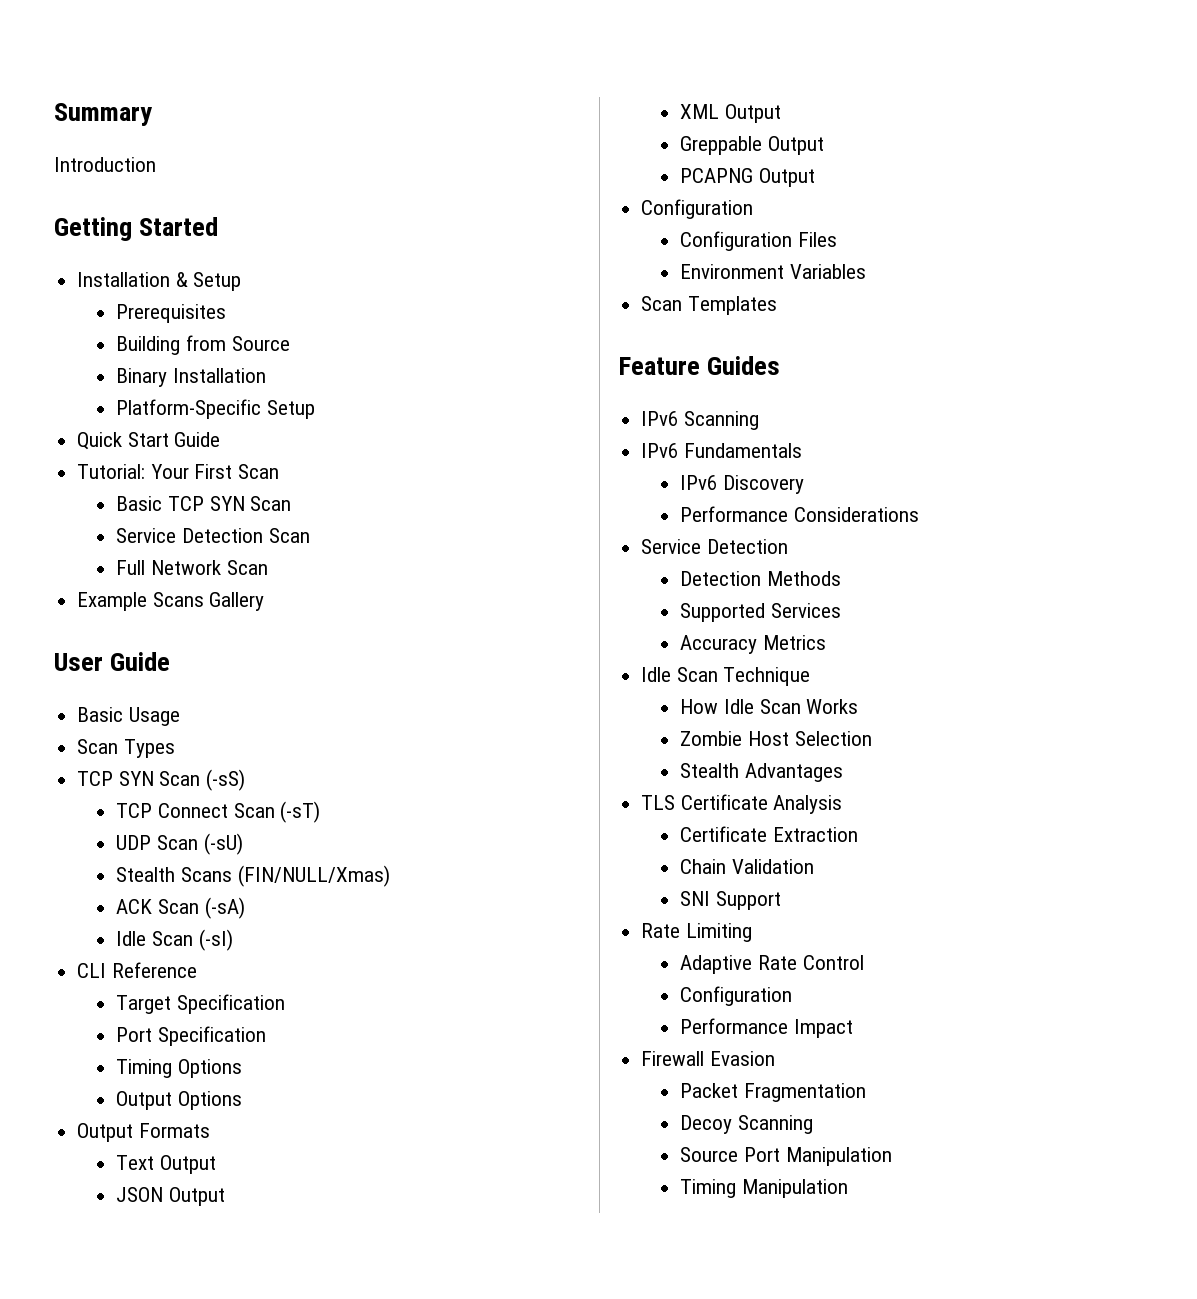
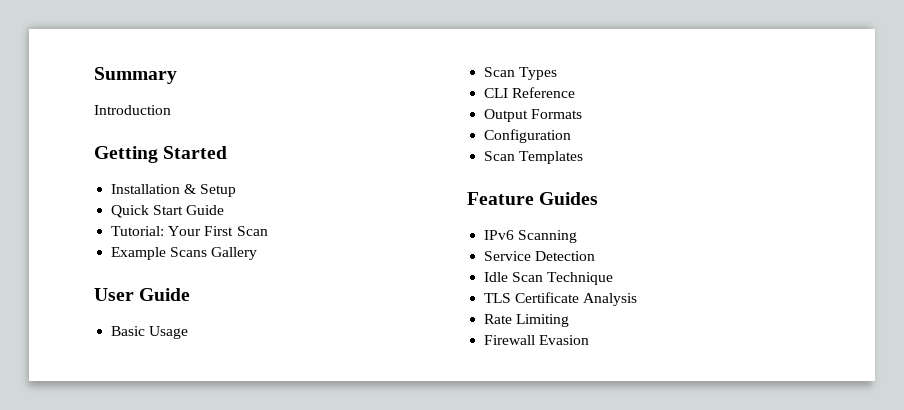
- Prerequisites
- Building from Source
- Binary Installation
- Platform-Specific Setup
- Basic TCP SYN Scan
- Service Detection Scan
- Full Network Scan
- TCP SYN Scan (-sS)
- TCP Connect Scan (-sT)
- UDP Scan (-sU)
- Stealth Scans (FIN/NULL/Xmas)
- ACK Scan (-sA)
- Idle Scan (-sI)
  CLI Reference
- Target Specification
- Port Specification
- Timing Options
- Output Options
  Output Formats
- Text Output
- JSON Output
- XML Output
- Greppable Output
- PCAPNG Output
  Configuration
- Configuration Files
- Environment Variables
- IPv6 Fundamentals
- IPv6 Discovery
- Performance Considerations
  Service Detection
- Detection Methods
- Supported Services
- Accuracy Metrics
  Idle Scan Technique
- How Idle Scan Works
- Zombie Host Selection
- Stealth Advantages
  TLS Certificate Analysis
- Certificate Extraction
- Chain Validation
- SNI Support
  Rate Limiting
- Adaptive Rate Control
- Configuration
- Performance Impact
  Firewall Evasion
- Packet Fragmentation
- Decoy Scanning
- Source Port Manipulation
- Timing Manipulation

